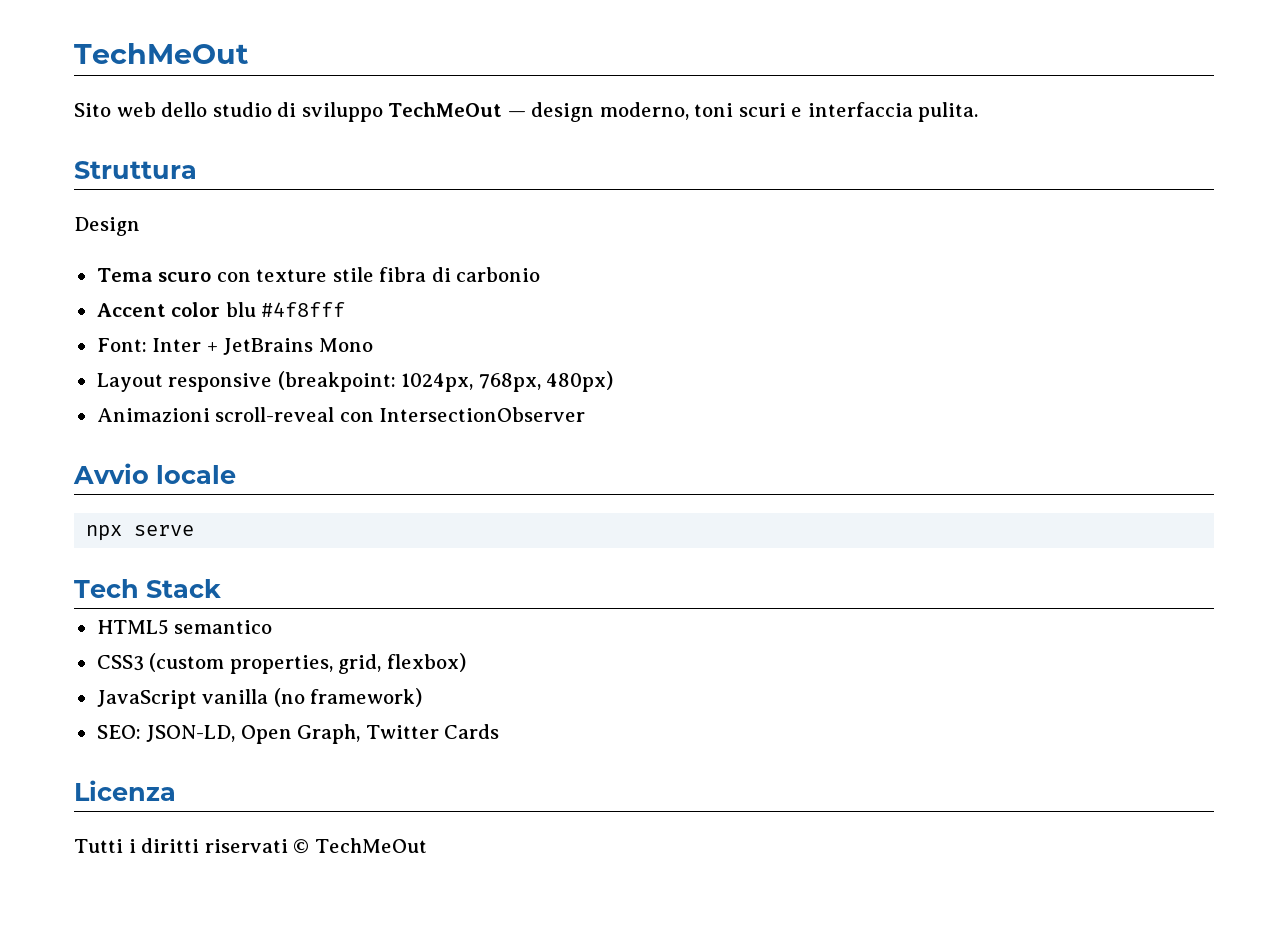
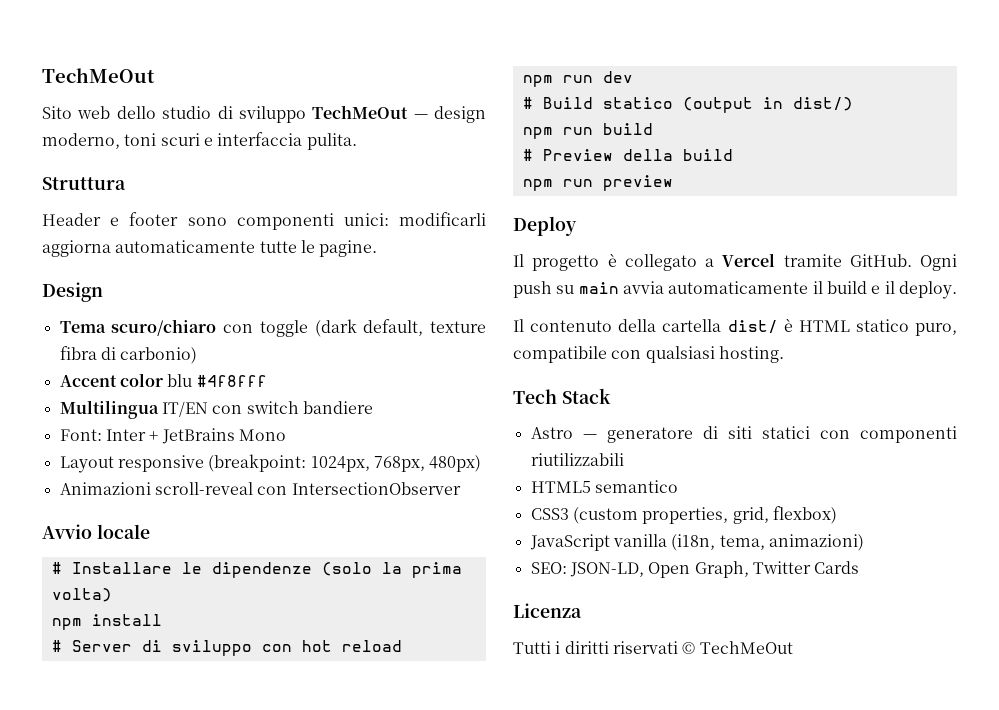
+ Header e footer sono componenti unici: modificarli aggiorna automaticamente tutte le pagine.
  Design
- Tema scuro con texture stile fibra di carbonio
+ Tema scuro/chiaro con toggle (dark default, texture fibra di carbonio)
+ Multilingua IT/EN con switch bandiere
- npx serve
+ # Installare le dipendenze (solo la prima volta)
+ npm install
+ # Server di sviluppo con hot reload
+ npm run dev
+ # Build statico (output in dist/)
+ npm run build
+ # Preview della build
+ npm run preview
+ Deploy
+ Il progetto è collegato a Vercel tramite GitHub. Ogni push su main avvia automaticamente il build e il deploy.
+ Il contenuto della cartella dist/ è HTML statico puro, compatibile con qualsiasi hosting.
  Tech Stack
+ Astro — generatore di siti statici con componenti riutilizzabili
- JavaScript vanilla (no framework)
+ JavaScript vanilla (i18n, tema, animazioni)

